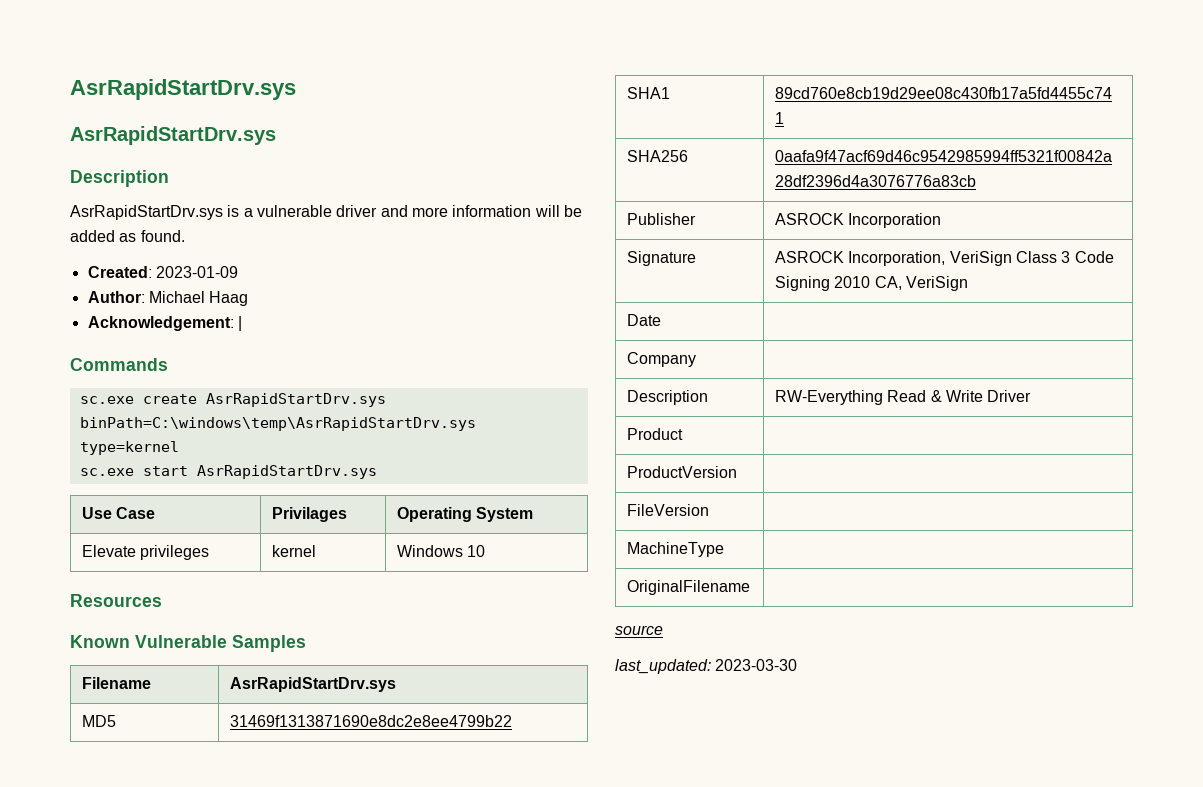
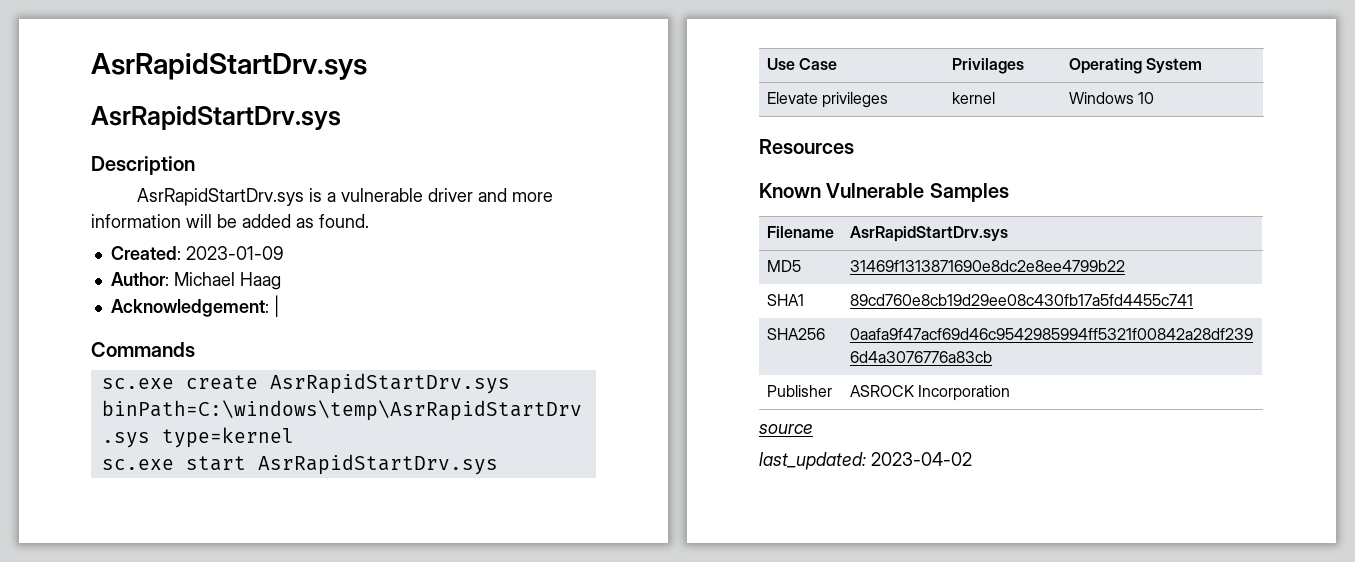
- Signature | ASROCK Incorporation, VeriSign Class 3 Code Signing 2010 CA, VeriSign
- Date |
- Company |
- Description | RW-Everything Read & Write Driver
- Product |
- ProductVersion |
- FileVersion |
- MachineType |
- OriginalFilename |
- last_updated: 2023-03-30
+ last_updated: 2023-04-02

